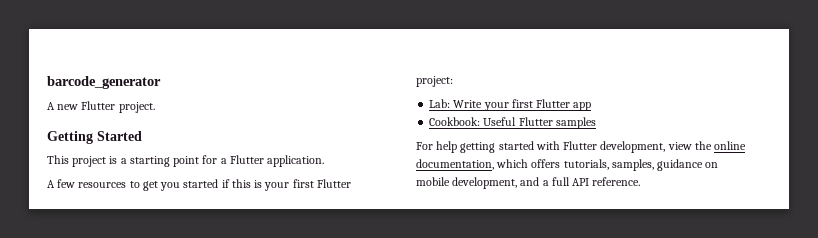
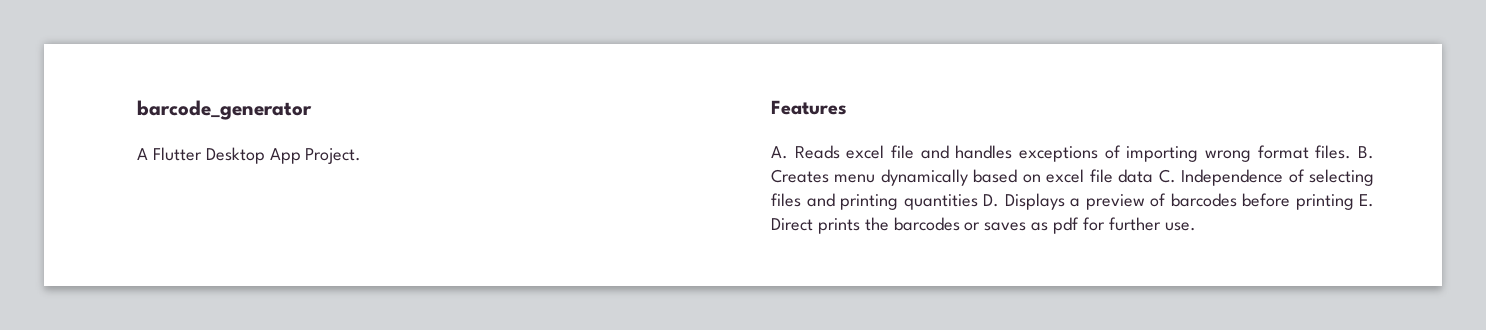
- A new Flutter project.
- Getting Started
- This project is a starting point for a Flutter application.
- A few resources to get you started if this is your first Flutter project:
- Lab: Write your first Flutter app
- Cookbook: Useful Flutter samples
- For help getting started with Flutter development, view the online documentation, which offers tutorials, samples, guidance on mobile development, and a full API reference.
+ A Flutter Desktop App Project.
+ Features
+ A. Reads excel file and handles exceptions of importing wrong format files. B. Creates menu dynamically based on excel file data C. Independence of selecting files and printing quantities D. Displays a preview of barcodes before printing E. Direct prints the barcodes or saves as pdf for further use.

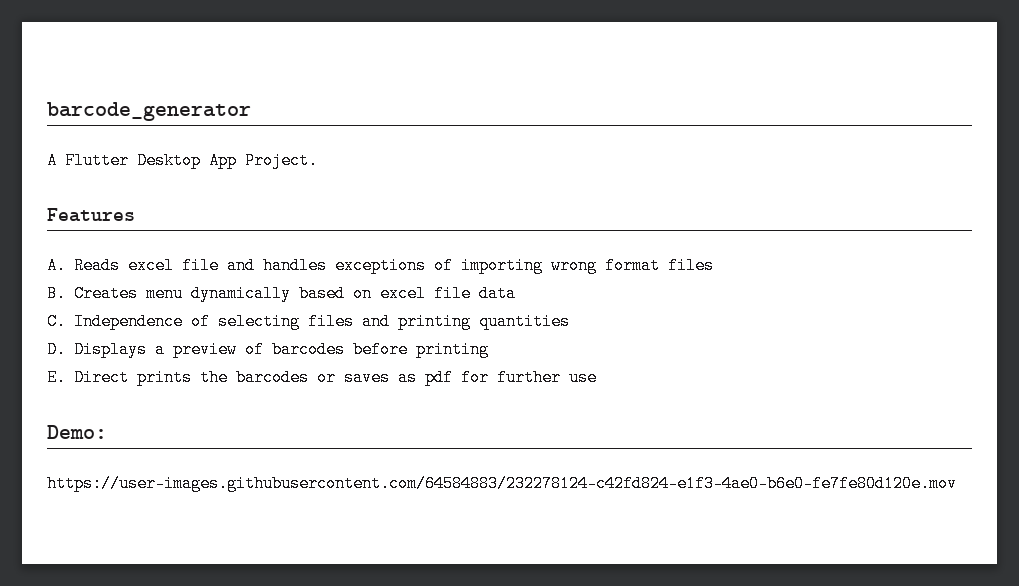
- A. Reads excel file and handles exceptions of importing wrong format files. B. Creates menu dynamically based on excel file data C. Independence of selecting files and printing quantities D. Displays a preview of barcodes before printing E. Direct prints the barcodes or saves as pdf for further use.
+ A. Reads excel file and handles exceptions of importing wrong format files
+ B. Creates menu dynamically based on excel file data
+ C. Independence of selecting files and printing quantities
+ D. Displays a preview of barcodes before printing
+ E. Direct prints the barcodes or saves as pdf for further use
+ Demo:
+ https://user-images.githubusercontent.com/64584883/232278124-c42fd824-e1f3-4ae0-b6e0-fe7fe80d120e.mov

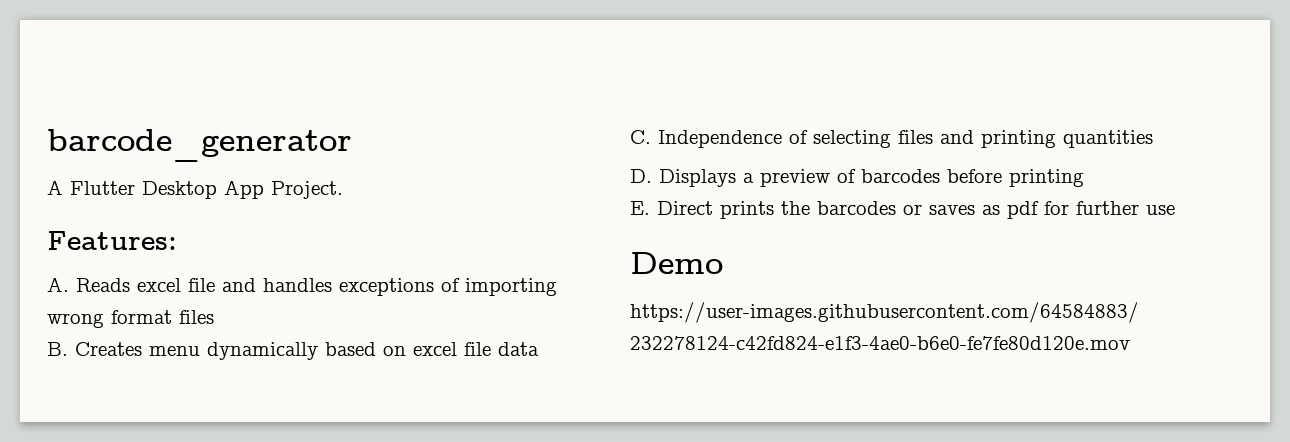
- Features
+ Features:
- Demo:
+ Demo

